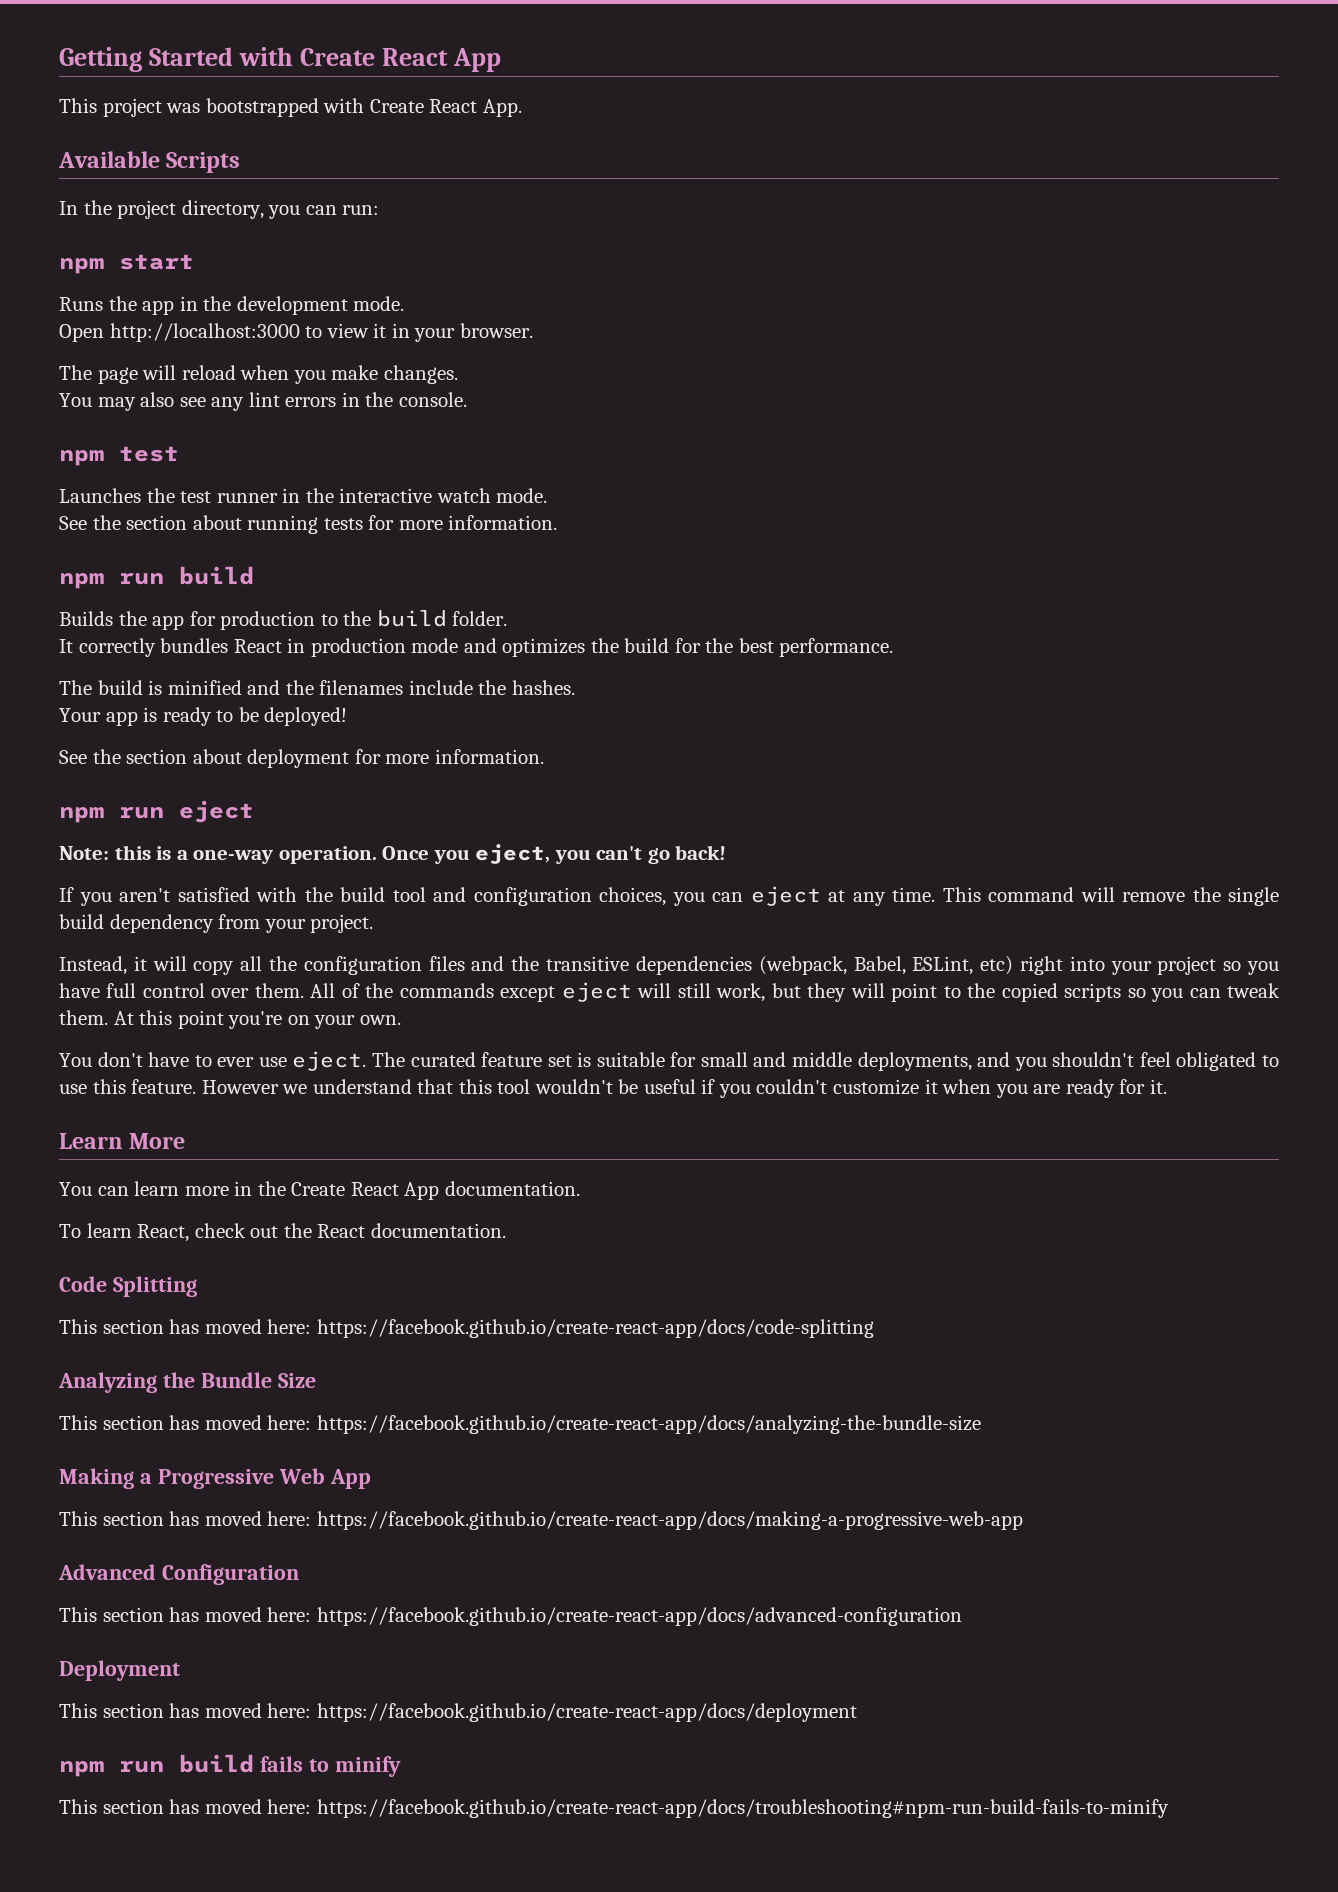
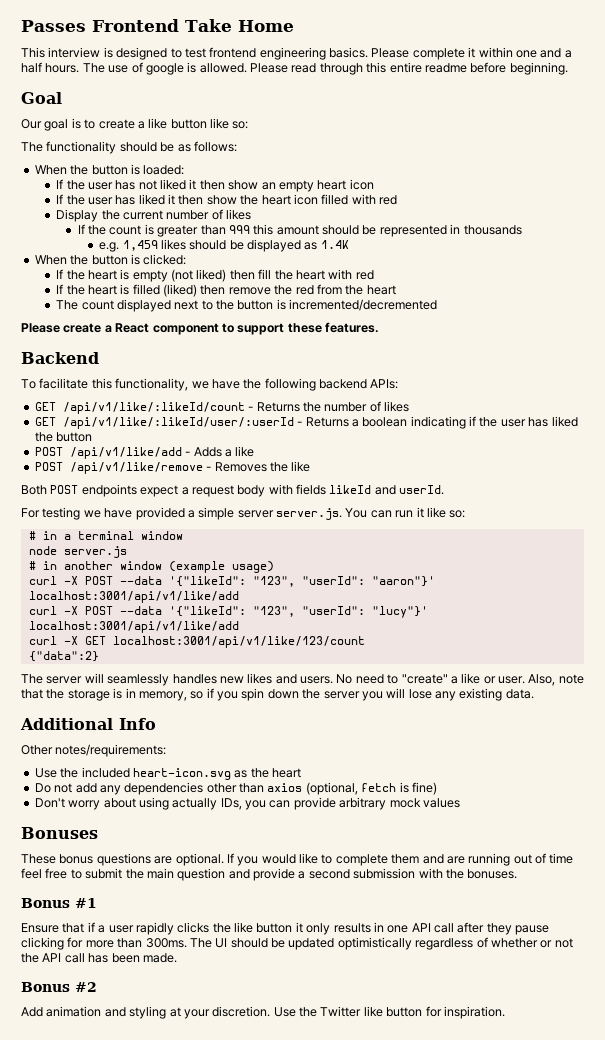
- Getting Started with Create React App
- This project was bootstrapped with Create React App.
- Available Scripts
- In the project directory, you can run:
- npm start
- Runs the app in the development mode.
- Open http://localhost:3000 to view it in your browser.
- The page will reload when you make changes.
- You may also see any lint errors in the console.
- npm test
- Launches the test runner in the interactive watch mode.
- See the section about running tests for more information.
- npm run build
- Builds the app for production to the build folder.
- It correctly bundles React in production mode and optimizes the build for the best performance.
- The build is minified and the filenames include the hashes.
- Your app is ready to be deployed!
- See the section about deployment for more information.
- npm run eject
- Note: this is a one-way operation. Once you eject, you can't go back!
- If you aren't satisfied with the build tool and configuration choices, you can eject at any time. This command will remove the single build dependency from your project.
- Instead, it will copy all the configuration files and the transitive dependencies (webpack, Babel, ESLint, etc) right into your project so you have full control over them. All of the commands except eject will still work, but they will point to the copied scripts so you can tweak them. At this point you're on your own.
- You don't have to ever use eject. The curated feature set is suitable for small and middle deployments, and you shouldn't feel obligated to use this feature. However we understand that this tool wouldn't be useful if you couldn't customize it when you are ready for it.
- Learn More
- You can learn more in the Create React App documentation.
- To learn React, check out the React documentation.
- Code Splitting
- This section has moved here: https://facebook.github.io/create-react-app/docs/code-splitting
- Analyzing the Bundle Size
- This section has moved here: https://facebook.github.io/create-react-app/docs/analyzing-the-bundle-size
- Making a Progressive Web App
- This section has moved here: https://facebook.github.io/create-react-app/docs/making-a-progressive-web-app
- Advanced Configuration
- This section has moved here: https://facebook.github.io/create-react-app/docs/advanced-configuration
- Deployment
- This section has moved here: https://facebook.github.io/create-react-app/docs/deployment
- npm run build fails to minify
- This section has moved here: https://facebook.github.io/create-react-app/docs/troubleshooting#npm-run-build-fails-to-minify
+ Passes Frontend Take Home
+ This interview is designed to test frontend engineering basics. Please complete it within one and a half hours. The use of google is allowed. Please read through this entire readme before beginning.
+ Goal
+ Our goal is to create a like button like so:
+ The functionality should be as follows:
+ When the button is loaded:
+ If the user has not liked it then show an empty heart icon
+ If the user has liked it then show the heart icon filled with red
+ Display the current number of likes
+ If the count is greater than 999 this amount should be represented in thousands
+ e.g. 1,459 likes should be displayed as 1.4K
+ When the button is clicked:
+ If the heart is empty (not liked) then fill the heart with red
+ If the heart is filled (liked) then remove the red from the heart
+ The count displayed next to the button is incremented/decremented
+ Please create a React component to support these features.
+ Backend
+ To facilitate this functionality, we have the following backend APIs:
+ GET /api/v1/like/:likeId/count - Returns the number of likes
+ GET /api/v1/like/:likeId/user/:userId - Returns a boolean indicating if the user has liked the button
+ POST /api/v1/like/add - Adds a like
+ POST /api/v1/like/remove - Removes the like
+ Both POST endpoints expect a request body with fields likeId and userId.
+ For testing we have provided a simple server server.js. You can run it like so:
+ # in a terminal window
+ node server.js
+ # in another window (example usage)
+ curl -X POST --data '{"likeId": "123", "userId": "aaron"}' localhost:3001/api/v1/like/add
+ curl -X POST --data '{"likeId": "123", "userId": "lucy"}' localhost:3001/api/v1/like/add
+ curl -X GET localhost:3001/api/v1/like/123/count
+ {"data":2}
+ The server will seamlessly handles new likes and users. No need to "create" a like or user. Also, note that the storage is in memory, so if you spin down the server you will lose any existing data.
+ Additional Info
+ Other notes/requirements:
+ Use the included heart-icon.svg as the heart
+ Do not add any dependencies other than axios (optional, fetch is fine)
+ Don't worry about using actually IDs, you can provide arbitrary mock values
+ Bonuses
+ These bonus questions are optional. If you would like to complete them and are running out of time feel free to submit the main question and provide a second submission with the bonuses.
+ Bonus #1
+ Ensure that if a user rapidly clicks the like button it only results in one API call after they pause clicking for more than 300ms. The UI should be updated optimistically regardless of whether or not the API call has been made.
+ Bonus #2
+ Add animation and styling at your discretion. Use the Twitter like button for inspiration.

